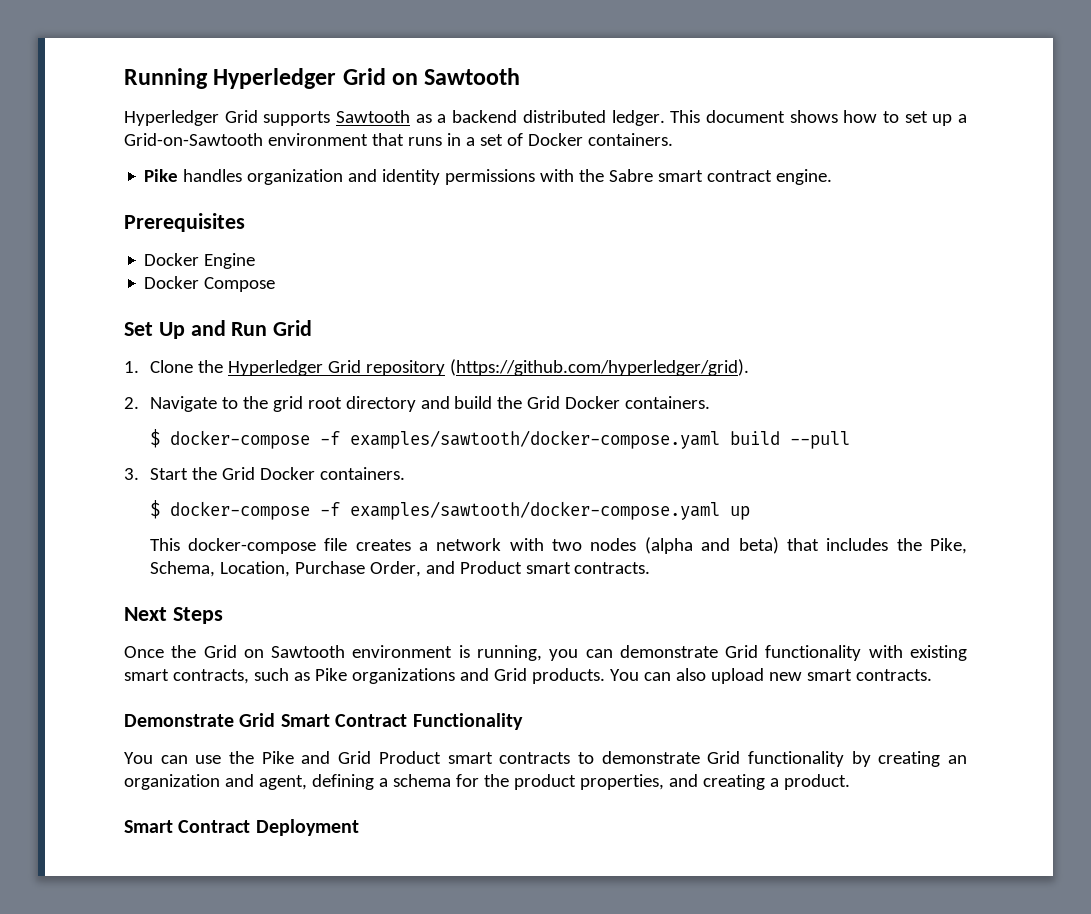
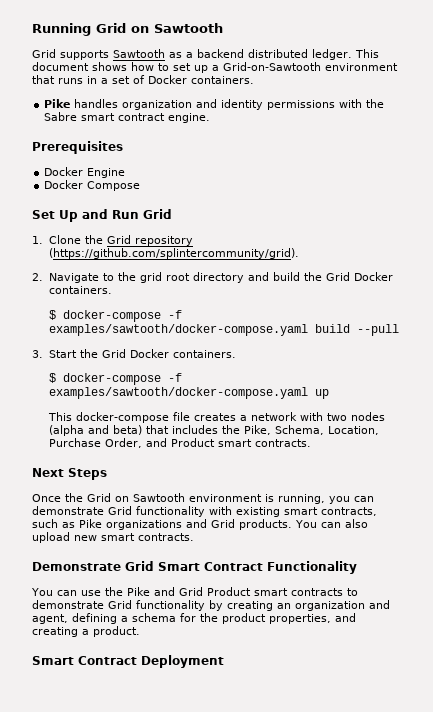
- Running Hyperledger Grid on Sawtooth
+ Running Grid on Sawtooth
- Hyperledger Grid supports Sawtooth as a backend distributed ledger.
+ Grid supports Sawtooth as a backend distributed ledger.
- 1. Clone the Hyperledger Grid repository (https://github.com/hyperledger/grid).
+ 1. Clone the Grid repository (https://github.com/splintercommunity/grid).

